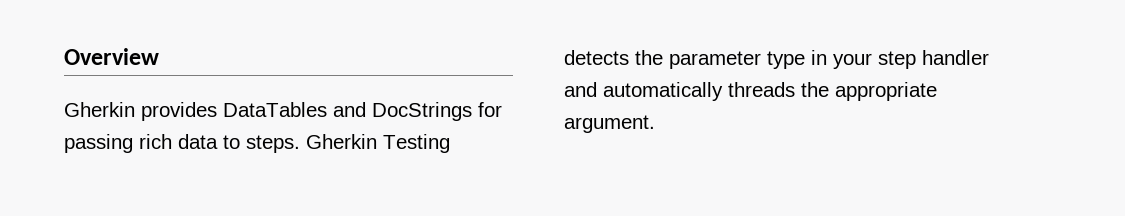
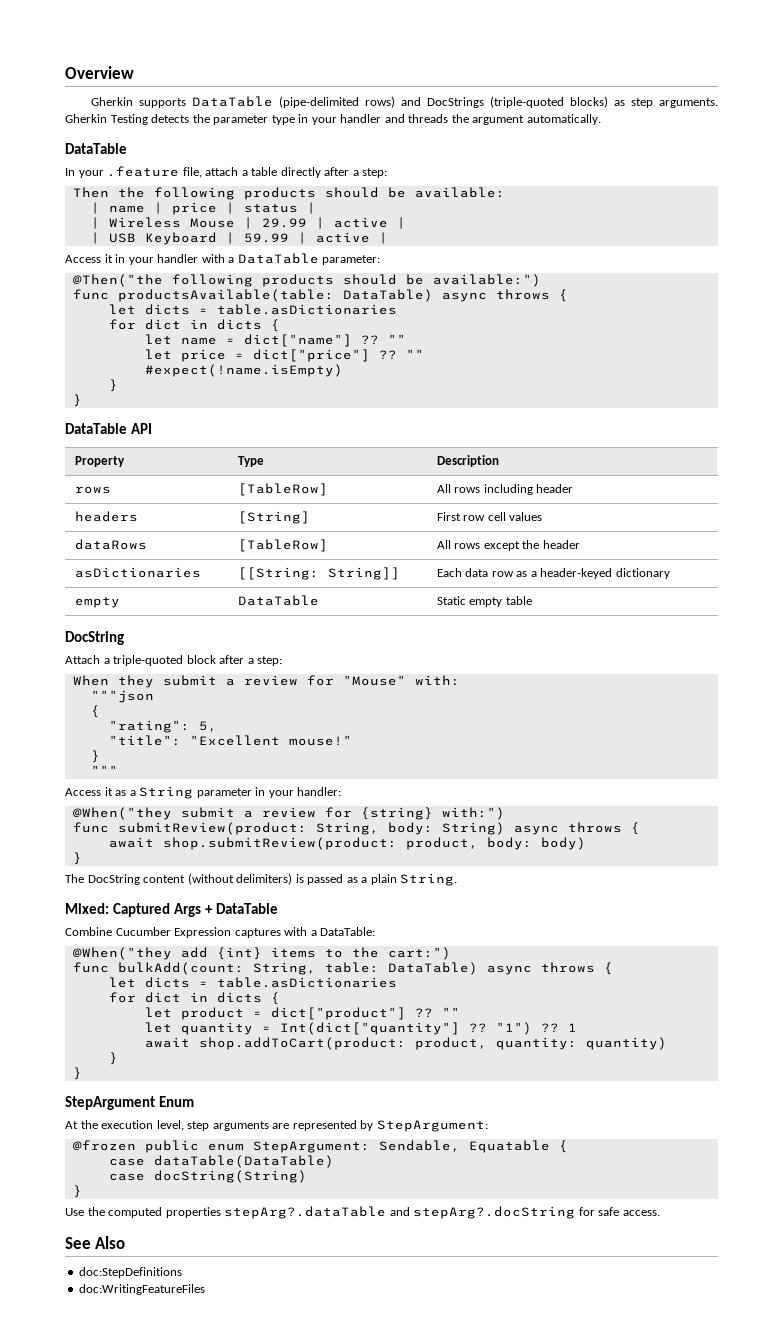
- Gherkin provides DataTables and DocStrings for passing rich data to steps.
+ Gherkin supports DataTable (pipe-delimited rows) and DocStrings (triple-quoted blocks) as step arguments.
- Gherkin Testing detects the parameter type in your step handler and automatically threads the appropriate argument.
+ Gherkin Testing detects the parameter type in your handler and threads the argument automatically.
+ DataTable
+ In your .feature file, attach a table directly after a step:
+ Then the following products should be available:
+ | name | price | status |
+ | Wireless Mouse | 29.99 | active |
+ | USB Keyboard | 59.99 | active |
+ Access it in your handler with a DataTable parameter:
+ @Then("the following products should be available:")
+ func productsAvailable(table: DataTable) async throws {
+ let dicts = table.asDictionaries
+ for dict in dicts {
+ let name = dict["name"] ?? ""
+ let price = dict["price"] ?? ""
+ #expect(!name.isEmpty)
+ }
+ }
+ DataTable API
+ Property | Type | Description
+ rows | [TableRow] | All rows including header
+ headers | [String] | First row cell values
+ dataRows | [TableRow] | All rows except the header
+ asDictionaries | [[String: String]] | Each data row as a header-keyed dictionary
+ empty | DataTable | Static empty table
+ DocString
+ Attach a triple-quoted block after a step:
+ When they submit a review for "Mouse" with:
+ """json
+ {
+ "rating": 5,
+ "title": "Excellent mouse!"
+ }
+ """
+ Access it as a String parameter in your handler:
+ @When("they submit a review for {string} with:")
+ func submitReview(product: String, body: String) async throws {
+ await shop.submitReview(product: product, body: body)
+ }
+ The DocString content (without delimiters) is passed as a plain String.
+ Mixed: Captured Args + DataTable
+ Combine Cucumber Expression captures with a DataTable:
+ @When("they add {int} items to the cart:")
+ func bulkAdd(count: String, table: DataTable) async throws {
+ let dicts = table.asDictionaries
+ for dict in dicts {
+ let product = dict["product"] ?? ""
+ let quantity = Int(dict["quantity"] ?? "1") ?? 1
+ await shop.addToCart(product: product, quantity: quantity)
+ }
+ }
+ StepArgument Enum
+ At the execution level, step arguments are represented by StepArgument:
+ @frozen public enum StepArgument: Sendable, Equatable {
+ case dataTable(DataTable)
+ case docString(String)
+ }
+ Use the computed properties stepArg?.dataTable and stepArg?.docString for safe access.
+ See Also
+ doc:StepDefinitions
+ doc:WritingFeatureFiles

